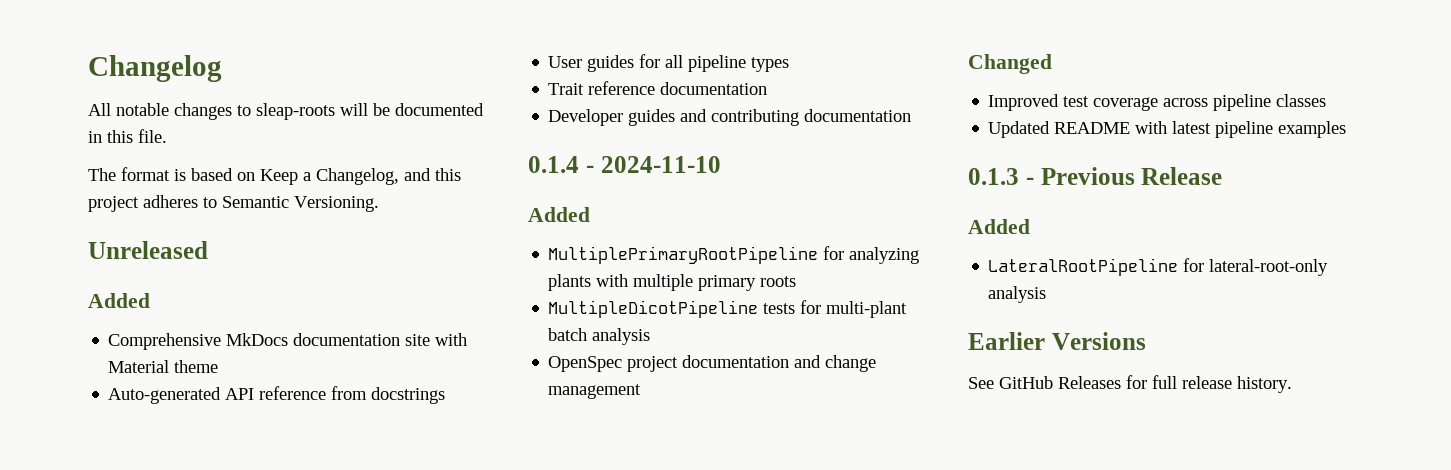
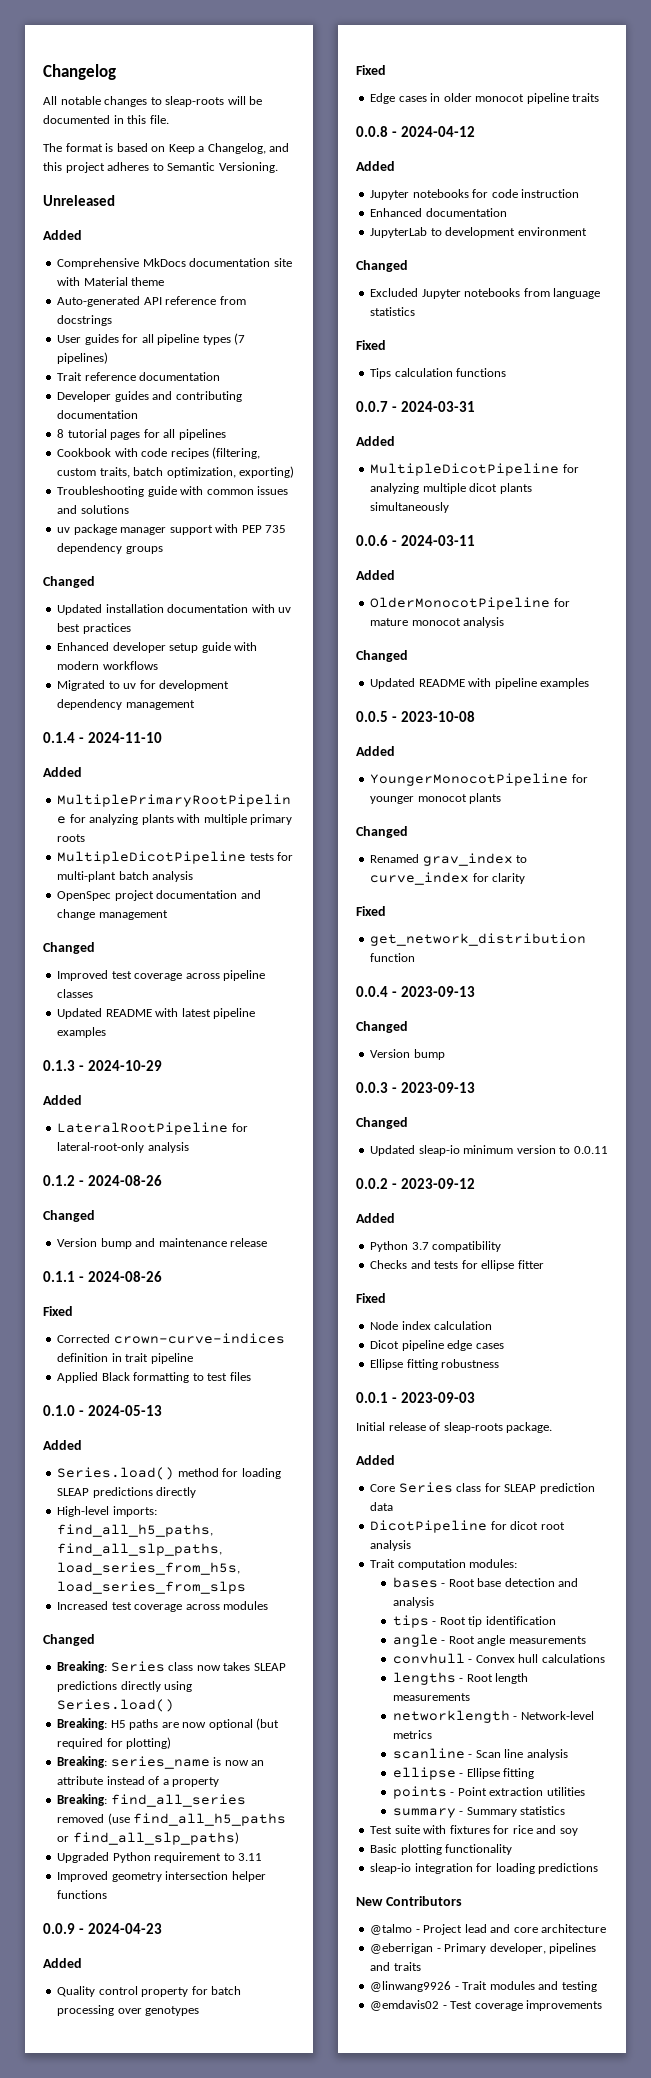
- User guides for all pipeline types
+ User guides for all pipeline types (7 pipelines)
+ 8 tutorial pages for all pipelines
+ Cookbook with code recipes (filtering, custom traits, batch optimization, exporting)
+ Troubleshooting guide with common issues and solutions
+ uv package manager support with PEP 735 dependency groups
+ Changed
+ Updated installation documentation with uv best practices
+ Enhanced developer setup guide with modern workflows
+ Migrated to uv for development dependency management
- 0.1.3 - Previous Release
+ 0.1.3 - 2024-10-29
- Earlier Versions
- See GitHub Releases for full release history.
+ 0.1.2 - 2024-08-26
+ Changed
+ Version bump and maintenance release
+ 0.1.1 - 2024-08-26
+ Fixed
+ Corrected crown-curve-indices definition in trait pipeline
+ Applied Black formatting to test files
+ 0.1.0 - 2024-05-13
+ Added
+ Series.load() method for loading SLEAP predictions directly
+ High-level imports: find_all_h5_paths, find_all_slp_paths, load_series_from_h5s, load_series_from_slps
+ Increased test coverage across modules
+ Changed
+ Breaking: Series class now takes SLEAP predictions directly using Series.load()
+ Breaking: H5 paths are now optional (but required for plotting)
+ Breaking: series_name is now an attribute instead of a property
+ Breaking: find_all_series removed (use find_all_h5_paths or find_all_slp_paths)
+ Upgraded Python requirement to 3.11
+ Improved geometry intersection helper functions
+ 0.0.9 - 2024-04-23
+ Added
+ Quality control property for batch processing over genotypes
+ Fixed
+ Edge cases in older monocot pipeline traits
+ 0.0.8 - 2024-04-12
+ Added
+ Jupyter notebooks for code instruction
+ Enhanced documentation
+ JupyterLab to development environment
+ Changed
+ Excluded Jupyter notebooks from language statistics
+ Fixed
+ Tips calculation functions
+ 0.0.7 - 2024-03-31
+ Added
+ MultipleDicotPipeline for analyzing multiple dicot plants simultaneously
+ 0.0.6 - 2024-03-11
+ Added
+ OlderMonocotPipeline for mature monocot analysis
+ Changed
+ Updated README with pipeline examples
+ 0.0.5 - 2023-10-08
+ Added
+ YoungerMonocotPipeline for younger monocot plants
+ Changed
+ Renamed grav_index to curve_index for clarity
+ Fixed
+ get_network_distribution function
+ 0.0.4 - 2023-09-13
+ Changed
+ Version bump
+ 0.0.3 - 2023-09-13
+ Changed
+ Updated sleap-io minimum version to 0.0.11
+ 0.0.2 - 2023-09-12
+ Added
+ Python 3.7 compatibility
+ Checks and tests for ellipse fitter
+ Fixed
+ Node index calculation
+ Dicot pipeline edge cases
+ Ellipse fitting robustness
+ 0.0.1 - 2023-09-03
+ Initial release of sleap-roots package.
+ Added
+ Core Series class for SLEAP prediction data
+ DicotPipeline for dicot root analysis
+ Trait computation modules:
+ bases - Root base detection and analysis
+ tips - Root tip identification
+ angle - Root angle measurements
+ convhull - Convex hull calculations
+ lengths - Root length measurements
+ networklength - Network-level metrics
+ scanline - Scan line analysis
+ ellipse - Ellipse fitting
+ points - Point extraction utilities
+ summary - Summary statistics
+ Test suite with fixtures for rice and soy
+ Basic plotting functionality
+ sleap-io integration for loading predictions
+ New Contributors
+ @talmo - Project lead and core architecture
+ @eberrigan - Primary developer, pipelines and traits
+ @linwang9926 - Trait modules and testing
+ @emdavis02 - Test coverage improvements

